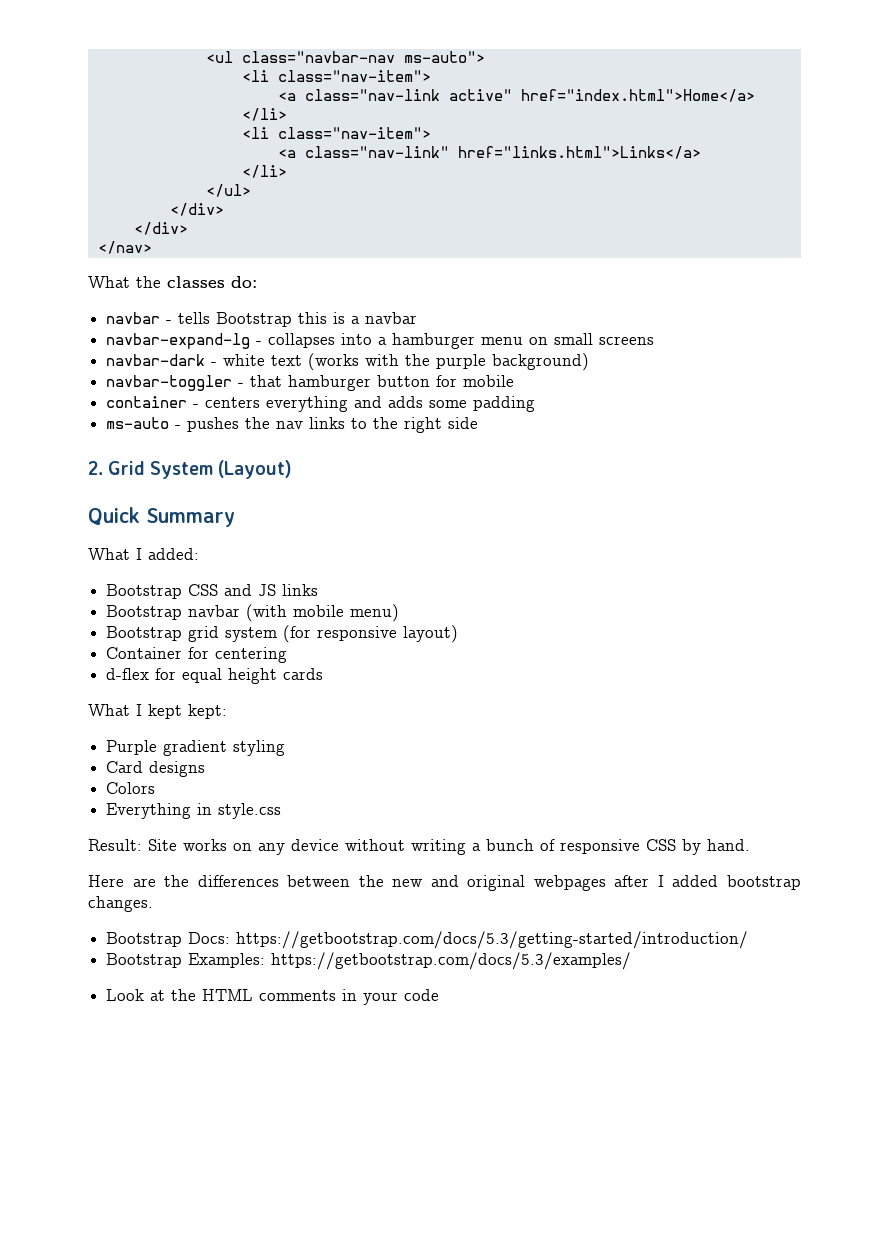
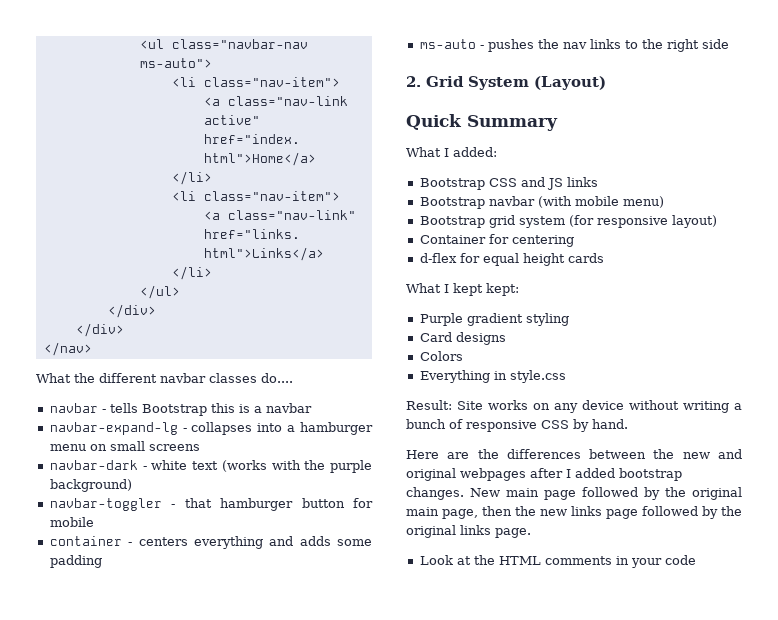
- What the classes do:
+ What the different navbar classes do....
- Here are the differences between the new and original webpages after I added bootstrap changes.
- Bootstrap Docs: https://getbootstrap.com/docs/5.3/getting-started/introduction/
- Bootstrap Examples: https://getbootstrap.com/docs/5.3/examples/
+ Here are the differences between the new and original webpages after I added bootstrap changes. New main page followed by the original main page, then the new links page followed by the original links page.

